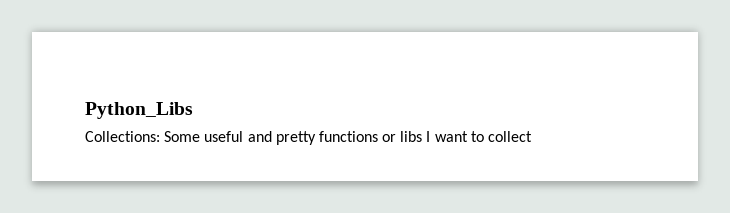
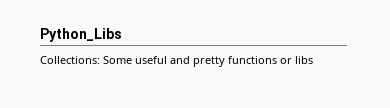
- Collections: Some useful and pretty functions or libs I want to collect
+ Collections: Some useful and pretty functions or libs

